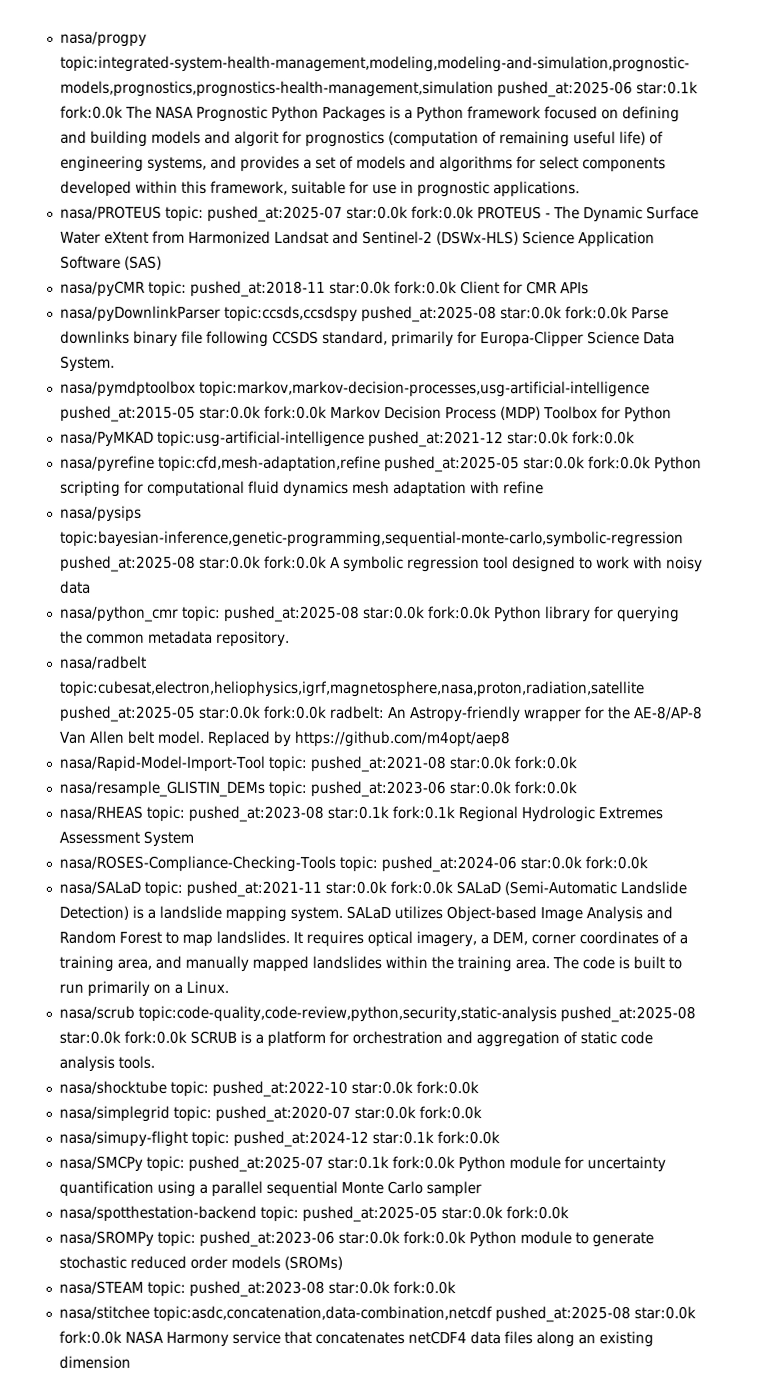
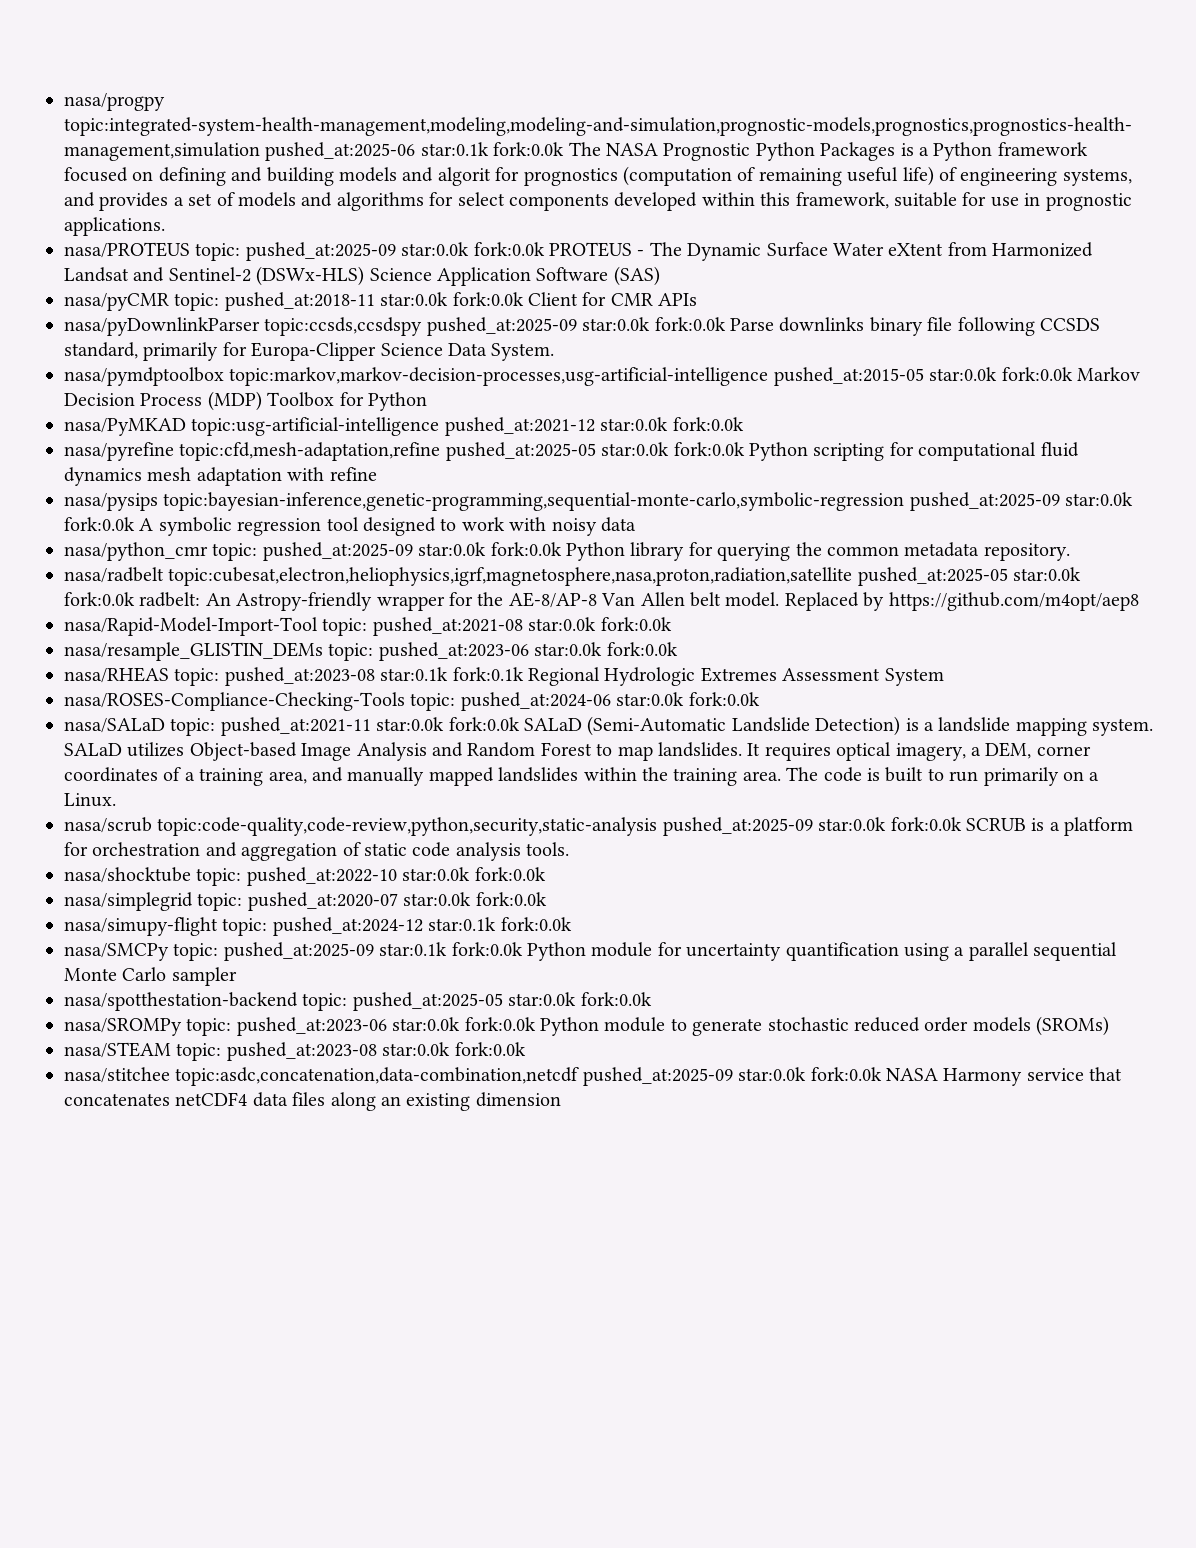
- nasa/PROTEUS topic: pushed_at:2025-07 star:0.0k fork:0.0k PROTEUS - The Dynamic Surface Water eXtent from Harmonized Landsat and Sentinel-2 (DSWx-HLS) Science Application Software (SAS)
+ nasa/PROTEUS topic: pushed_at:2025-09 star:0.0k fork:0.0k PROTEUS - The Dynamic Surface Water eXtent from Harmonized Landsat and Sentinel-2 (DSWx-HLS) Science Application Software (SAS)
- nasa/pyDownlinkParser topic:ccsds,ccsdspy pushed_at:2025-08 star:0.0k fork:0.0k Parse downlinks binary file following CCSDS standard, primarily for Europa-Clipper Science Data System.
+ nasa/pyDownlinkParser topic:ccsds,ccsdspy pushed_at:2025-09 star:0.0k fork:0.0k Parse downlinks binary file following CCSDS standard, primarily for Europa-Clipper Science Data System.
- nasa/pysips topic:bayesian-inference,genetic-programming,sequential-monte-carlo,symbolic-regression pushed_at:2025-08 star:0.0k fork:0.0k A symbolic regression tool designed to work with noisy data
+ nasa/pysips topic:bayesian-inference,genetic-programming,sequential-monte-carlo,symbolic-regression pushed_at:2025-09 star:0.0k fork:0.0k A symbolic regression tool designed to work with noisy data
- nasa/python_cmr topic: pushed_at:2025-08 star:0.0k fork:0.0k Python library for querying the common metadata repository.
+ nasa/python_cmr topic: pushed_at:2025-09 star:0.0k fork:0.0k Python library for querying the common metadata repository.
- nasa/scrub topic:code-quality,code-review,python,security,static-analysis pushed_at:2025-08 star:0.0k fork:0.0k SCRUB is a platform for orchestration and aggregation of static code analysis tools.
+ nasa/scrub topic:code-quality,code-review,python,security,static-analysis pushed_at:2025-09 star:0.0k fork:0.0k SCRUB is a platform for orchestration and aggregation of static code analysis tools.
- nasa/SMCPy topic: pushed_at:2025-07 star:0.1k fork:0.0k Python module for uncertainty quantification using a parallel sequential Monte Carlo sampler
+ nasa/SMCPy topic: pushed_at:2025-09 star:0.1k fork:0.0k Python module for uncertainty quantification using a parallel sequential Monte Carlo sampler
- nasa/stitchee topic:asdc,concatenation,data-combination,netcdf pushed_at:2025-08 star:0.0k fork:0.0k NASA Harmony service that concatenates netCDF4 data files along an existing dimension
+ nasa/stitchee topic:asdc,concatenation,data-combination,netcdf pushed_at:2025-09 star:0.0k fork:0.0k NASA Harmony service that concatenates netCDF4 data files along an existing dimension

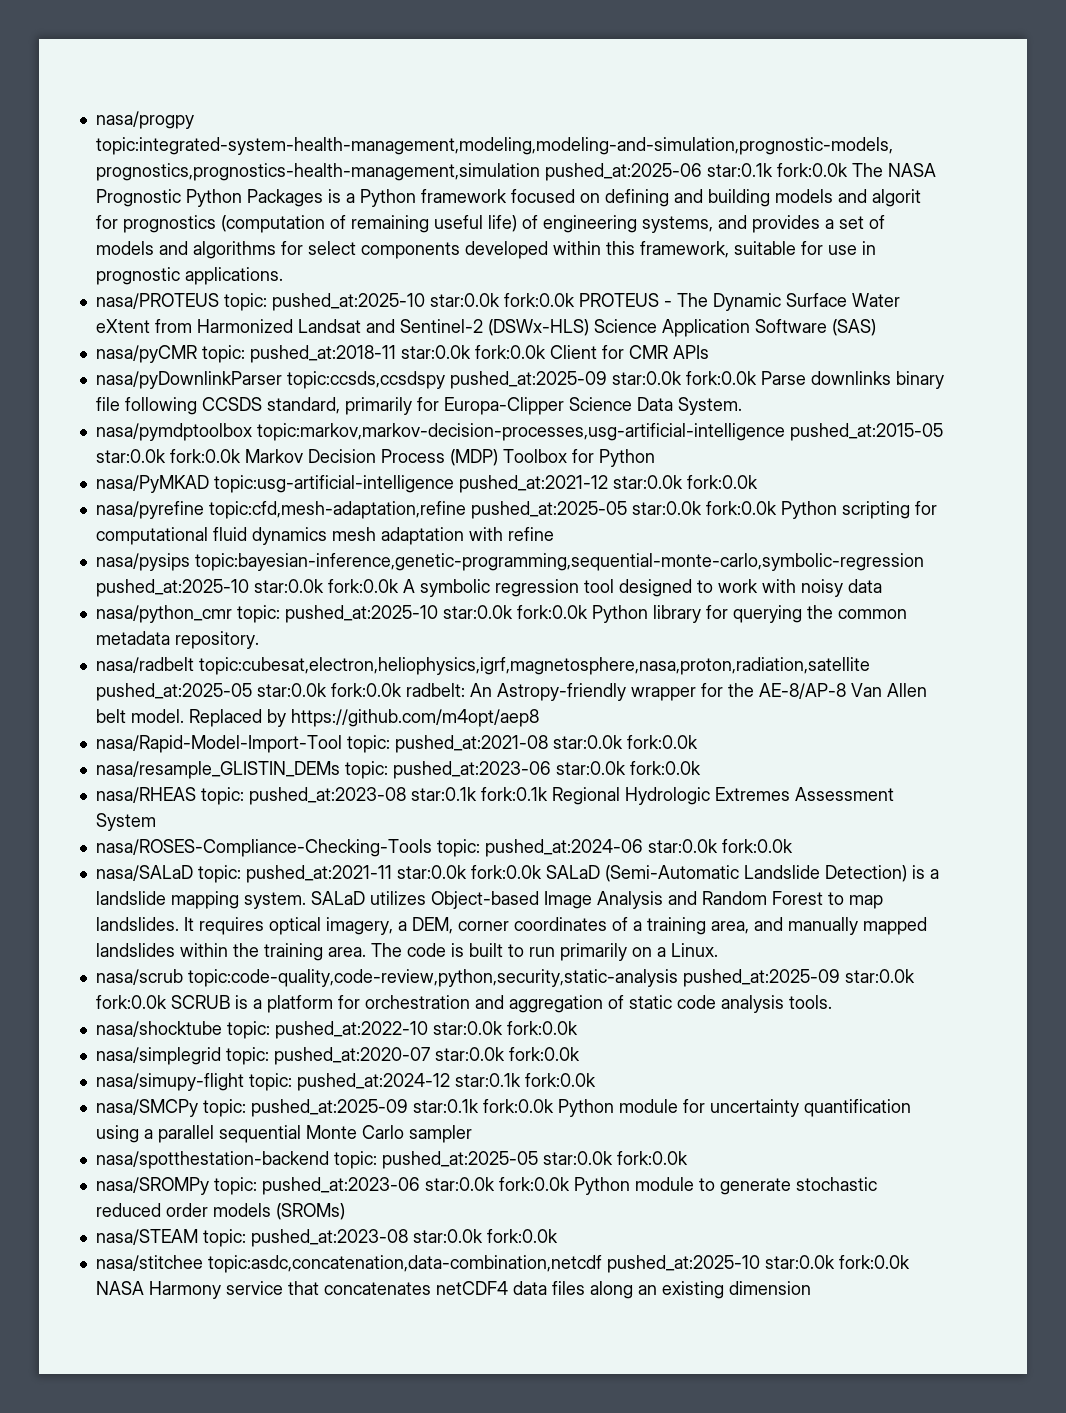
- nasa/PROTEUS topic: pushed_at:2025-09 star:0.0k fork:0.0k PROTEUS - The Dynamic Surface Water eXtent from Harmonized Landsat and Sentinel-2 (DSWx-HLS) Science Application Software (SAS)
+ nasa/PROTEUS topic: pushed_at:2025-10 star:0.0k fork:0.0k PROTEUS - The Dynamic Surface Water eXtent from Harmonized Landsat and Sentinel-2 (DSWx-HLS) Science Application Software (SAS)
- nasa/pysips topic:bayesian-inference,genetic-programming,sequential-monte-carlo,symbolic-regression pushed_at:2025-09 star:0.0k fork:0.0k A symbolic regression tool designed to work with noisy data
+ nasa/pysips topic:bayesian-inference,genetic-programming,sequential-monte-carlo,symbolic-regression pushed_at:2025-10 star:0.0k fork:0.0k A symbolic regression tool designed to work with noisy data
- nasa/python_cmr topic: pushed_at:2025-09 star:0.0k fork:0.0k Python library for querying the common metadata repository.
+ nasa/python_cmr topic: pushed_at:2025-10 star:0.0k fork:0.0k Python library for querying the common metadata repository.
- nasa/stitchee topic:asdc,concatenation,data-combination,netcdf pushed_at:2025-09 star:0.0k fork:0.0k NASA Harmony service that concatenates netCDF4 data files along an existing dimension
+ nasa/stitchee topic:asdc,concatenation,data-combination,netcdf pushed_at:2025-10 star:0.0k fork:0.0k NASA Harmony service that concatenates netCDF4 data files along an existing dimension

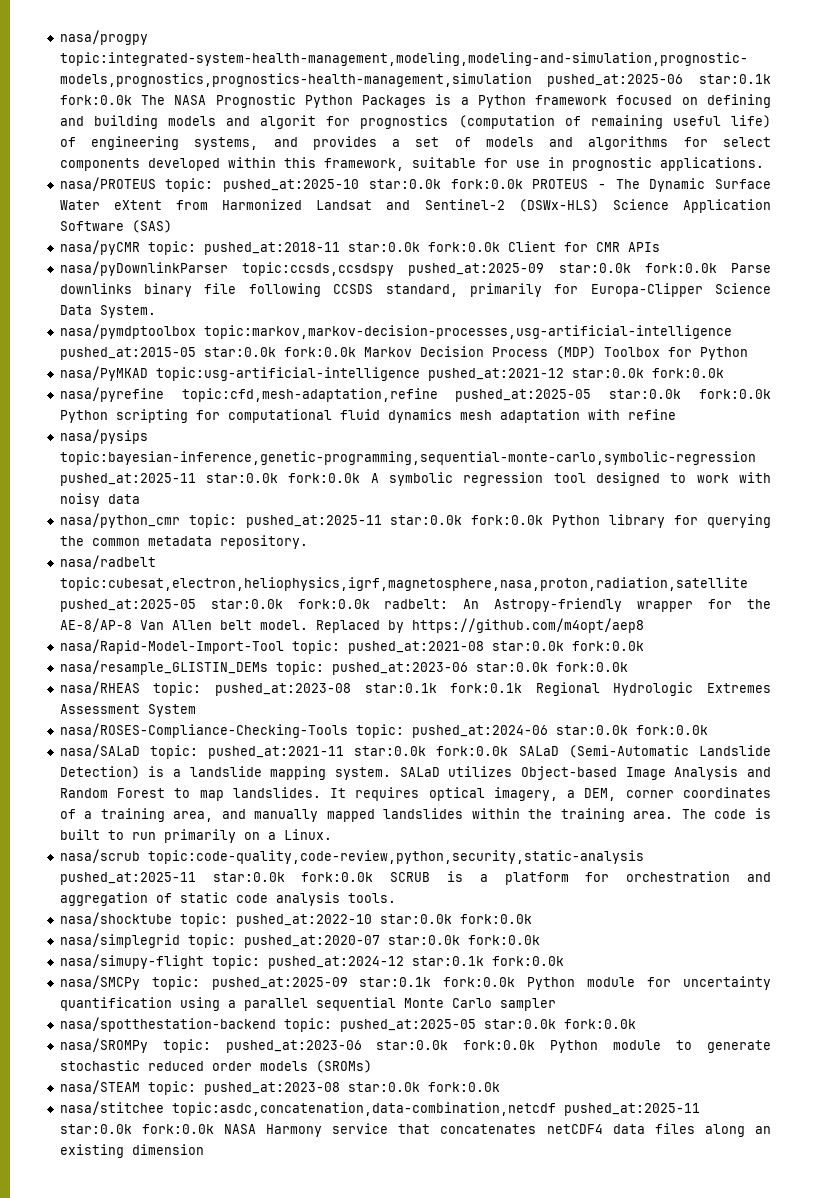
- nasa/pysips topic:bayesian-inference,genetic-programming,sequential-monte-carlo,symbolic-regression pushed_at:2025-10 star:0.0k fork:0.0k A symbolic regression tool designed to work with noisy data
+ nasa/pysips topic:bayesian-inference,genetic-programming,sequential-monte-carlo,symbolic-regression pushed_at:2025-11 star:0.0k fork:0.0k A symbolic regression tool designed to work with noisy data
- nasa/python_cmr topic: pushed_at:2025-10 star:0.0k fork:0.0k Python library for querying the common metadata repository.
+ nasa/python_cmr topic: pushed_at:2025-11 star:0.0k fork:0.0k Python library for querying the common metadata repository.
- nasa/scrub topic:code-quality,code-review,python,security,static-analysis pushed_at:2025-09 star:0.0k fork:0.0k SCRUB is a platform for orchestration and aggregation of static code analysis tools.
+ nasa/scrub topic:code-quality,code-review,python,security,static-analysis pushed_at:2025-11 star:0.0k fork:0.0k SCRUB is a platform for orchestration and aggregation of static code analysis tools.
- nasa/stitchee topic:asdc,concatenation,data-combination,netcdf pushed_at:2025-10 star:0.0k fork:0.0k NASA Harmony service that concatenates netCDF4 data files along an existing dimension
+ nasa/stitchee topic:asdc,concatenation,data-combination,netcdf pushed_at:2025-11 star:0.0k fork:0.0k NASA Harmony service that concatenates netCDF4 data files along an existing dimension

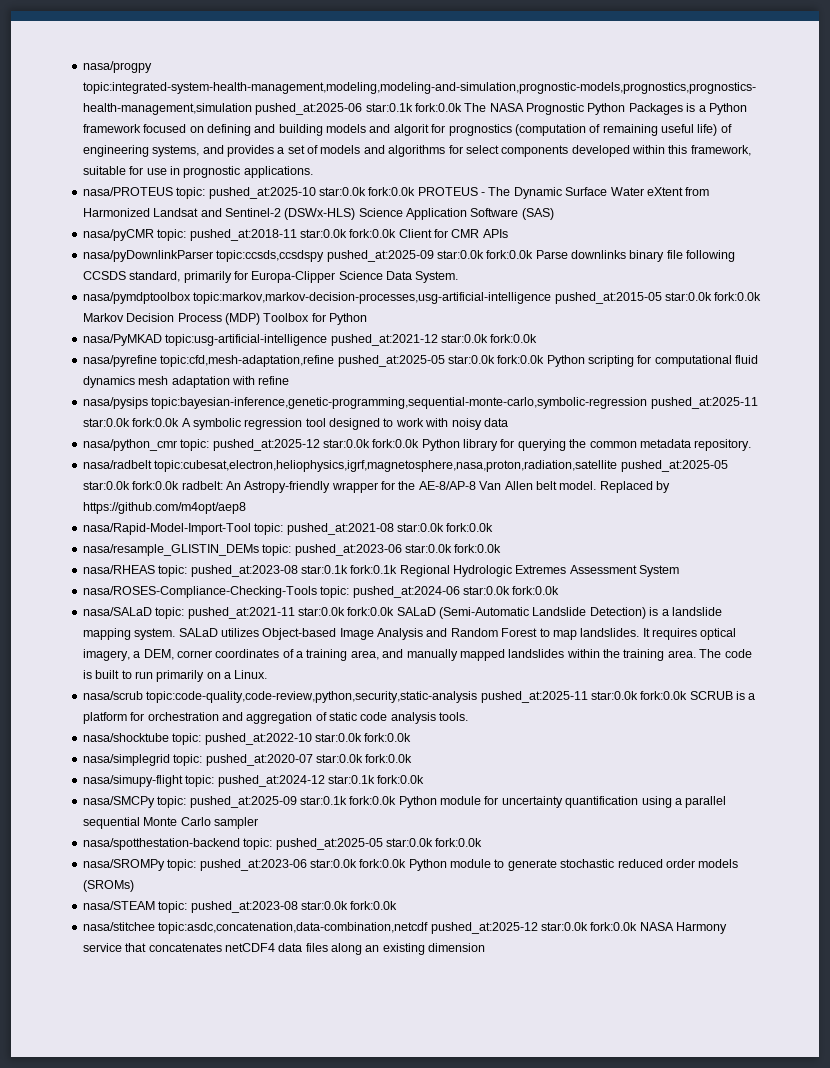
- nasa/python_cmr topic: pushed_at:2025-11 star:0.0k fork:0.0k Python library for querying the common metadata repository.
+ nasa/python_cmr topic: pushed_at:2025-12 star:0.0k fork:0.0k Python library for querying the common metadata repository.
- nasa/stitchee topic:asdc,concatenation,data-combination,netcdf pushed_at:2025-11 star:0.0k fork:0.0k NASA Harmony service that concatenates netCDF4 data files along an existing dimension
+ nasa/stitchee topic:asdc,concatenation,data-combination,netcdf pushed_at:2025-12 star:0.0k fork:0.0k NASA Harmony service that concatenates netCDF4 data files along an existing dimension

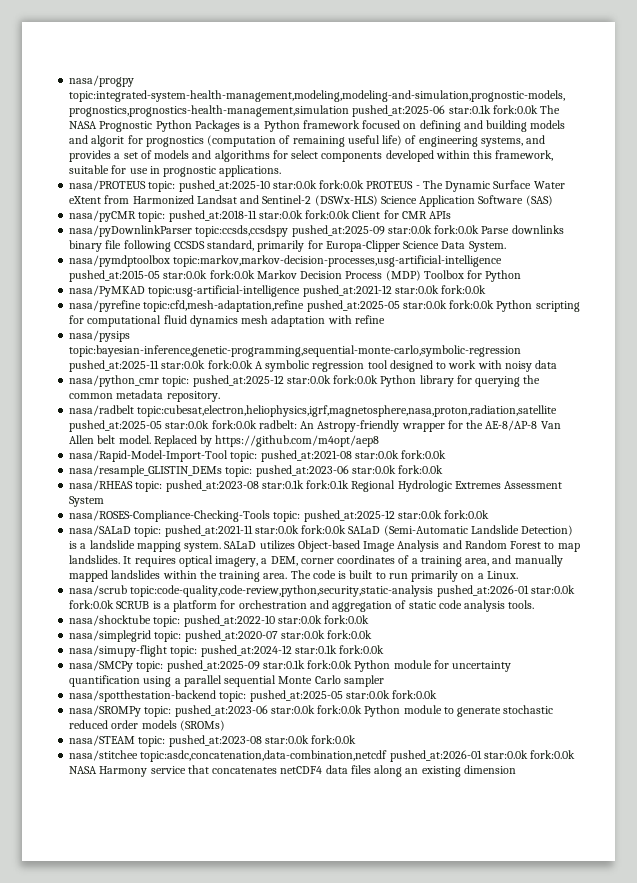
- nasa/ROSES-Compliance-Checking-Tools topic: pushed_at:2024-06 star:0.0k fork:0.0k
+ nasa/ROSES-Compliance-Checking-Tools topic: pushed_at:2025-12 star:0.0k fork:0.0k
- nasa/scrub topic:code-quality,code-review,python,security,static-analysis pushed_at:2025-11 star:0.0k fork:0.0k SCRUB is a platform for orchestration and aggregation of static code analysis tools.
+ nasa/scrub topic:code-quality,code-review,python,security,static-analysis pushed_at:2026-01 star:0.0k fork:0.0k SCRUB is a platform for orchestration and aggregation of static code analysis tools.
- nasa/stitchee topic:asdc,concatenation,data-combination,netcdf pushed_at:2025-12 star:0.0k fork:0.0k NASA Harmony service that concatenates netCDF4 data files along an existing dimension
+ nasa/stitchee topic:asdc,concatenation,data-combination,netcdf pushed_at:2026-01 star:0.0k fork:0.0k NASA Harmony service that concatenates netCDF4 data files along an existing dimension

